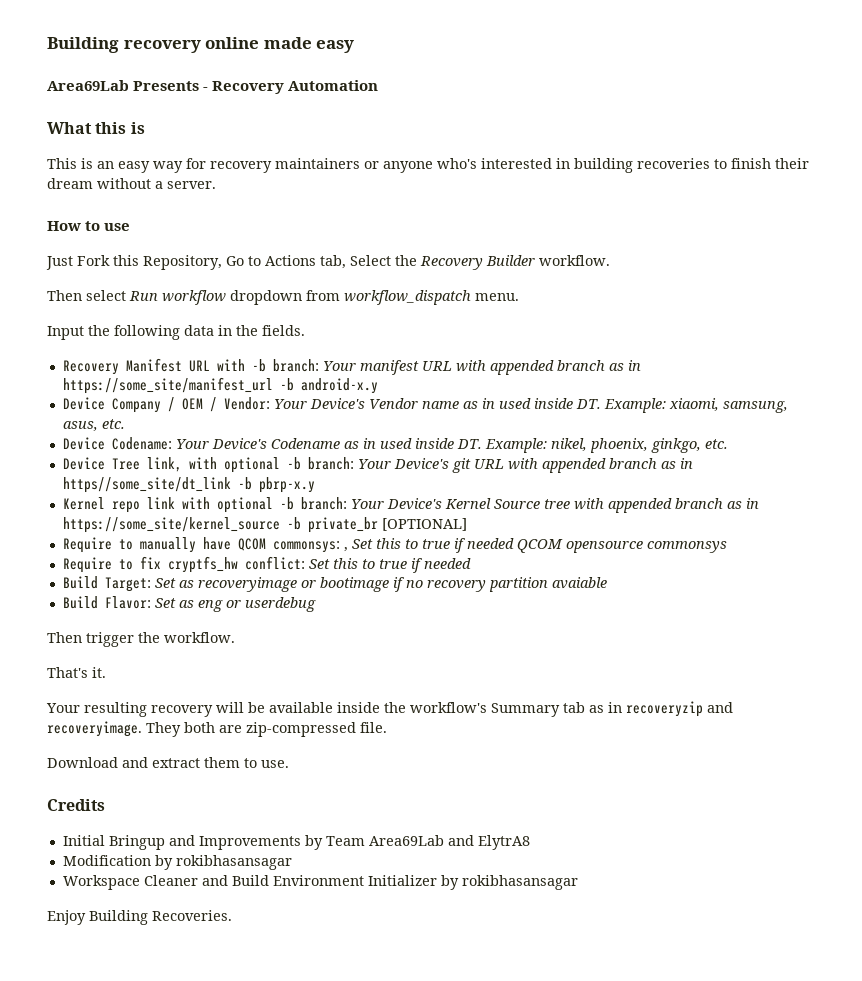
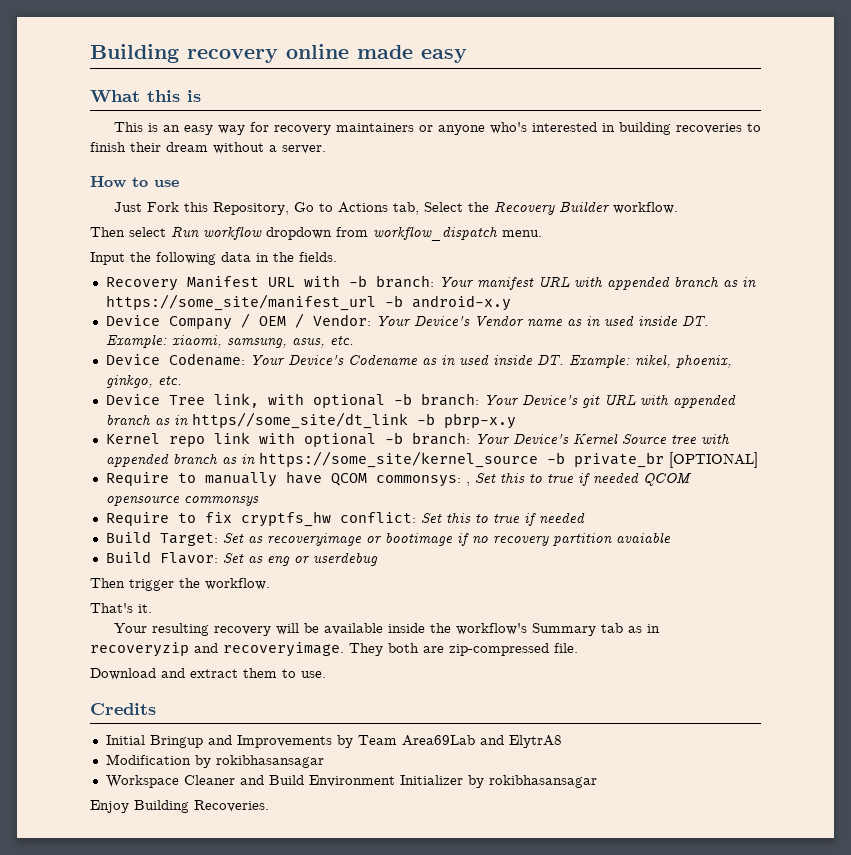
- Area69Lab Presents - Recovery Automation

